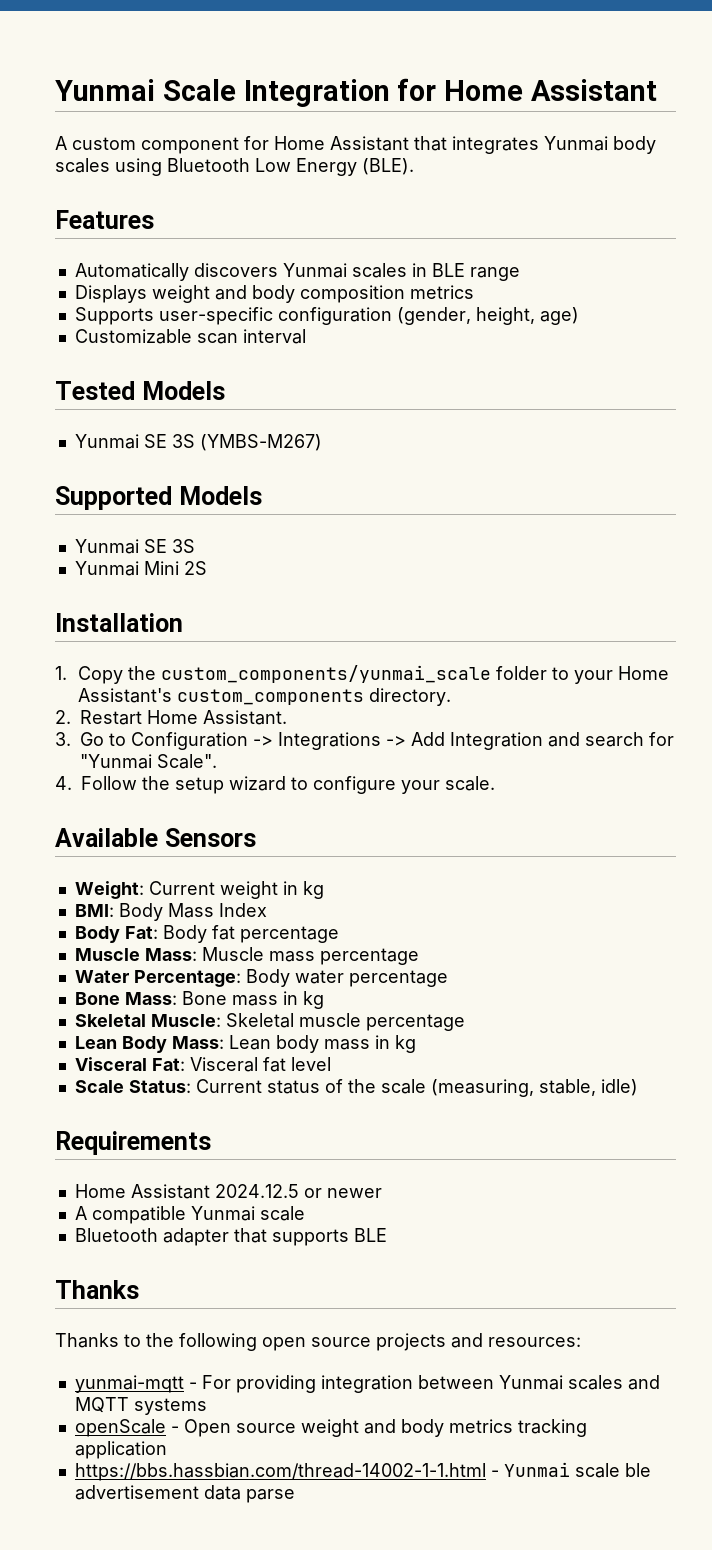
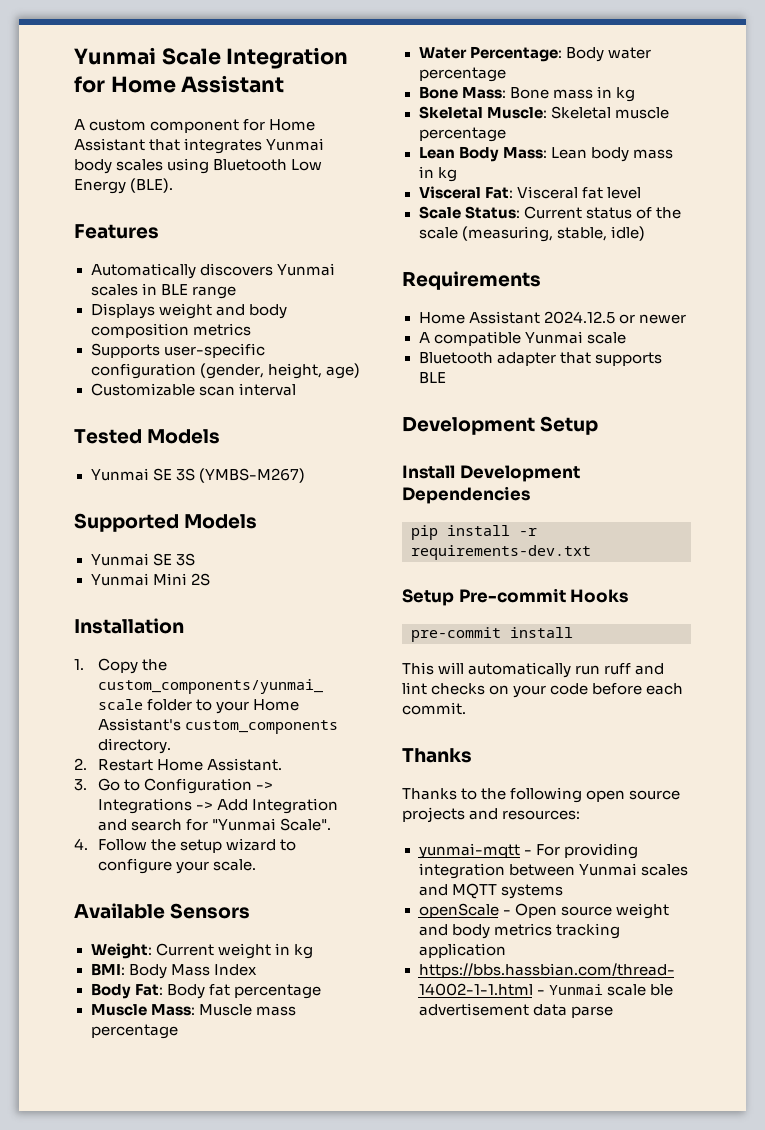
+ Development Setup
+ Install Development Dependencies
+ pip install -r requirements-dev.txt
+ Setup Pre-commit Hooks
+ pre-commit install
+ This will automatically run ruff and lint checks on your code before each commit.

